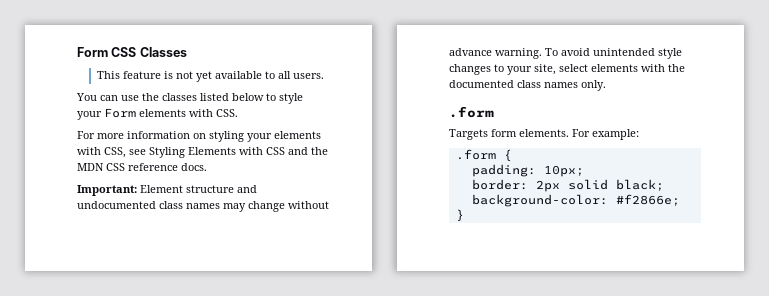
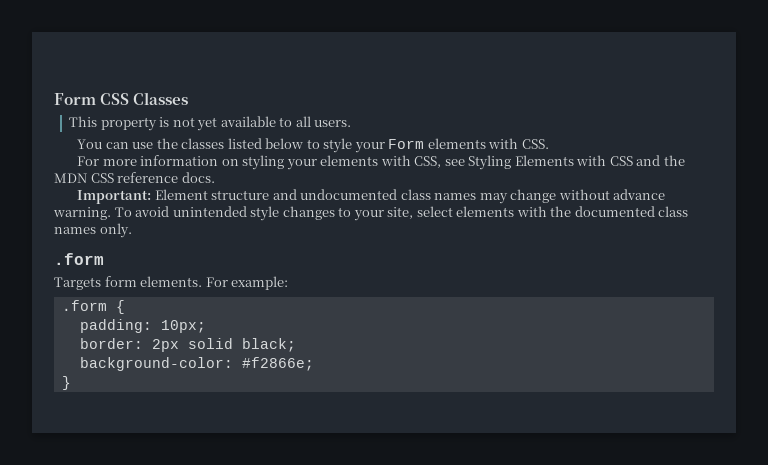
- This feature is not yet available to all users.
+ This property is not yet available to all users.

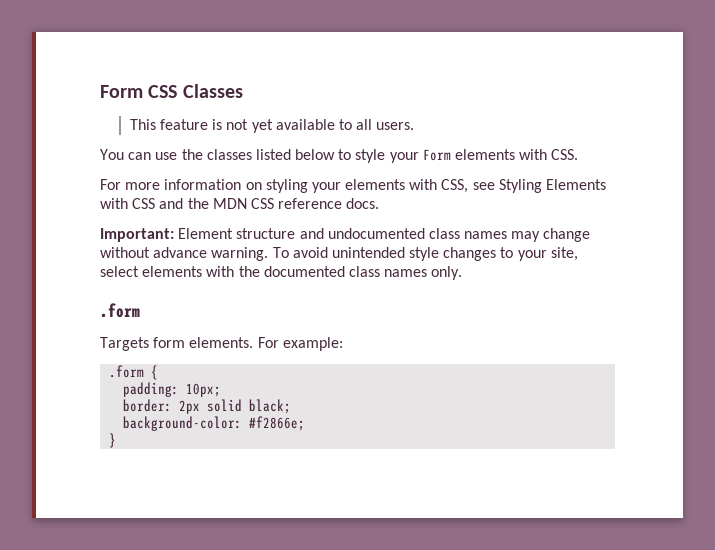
- This property is not yet available to all users.
+ This feature is not yet available to all users.

